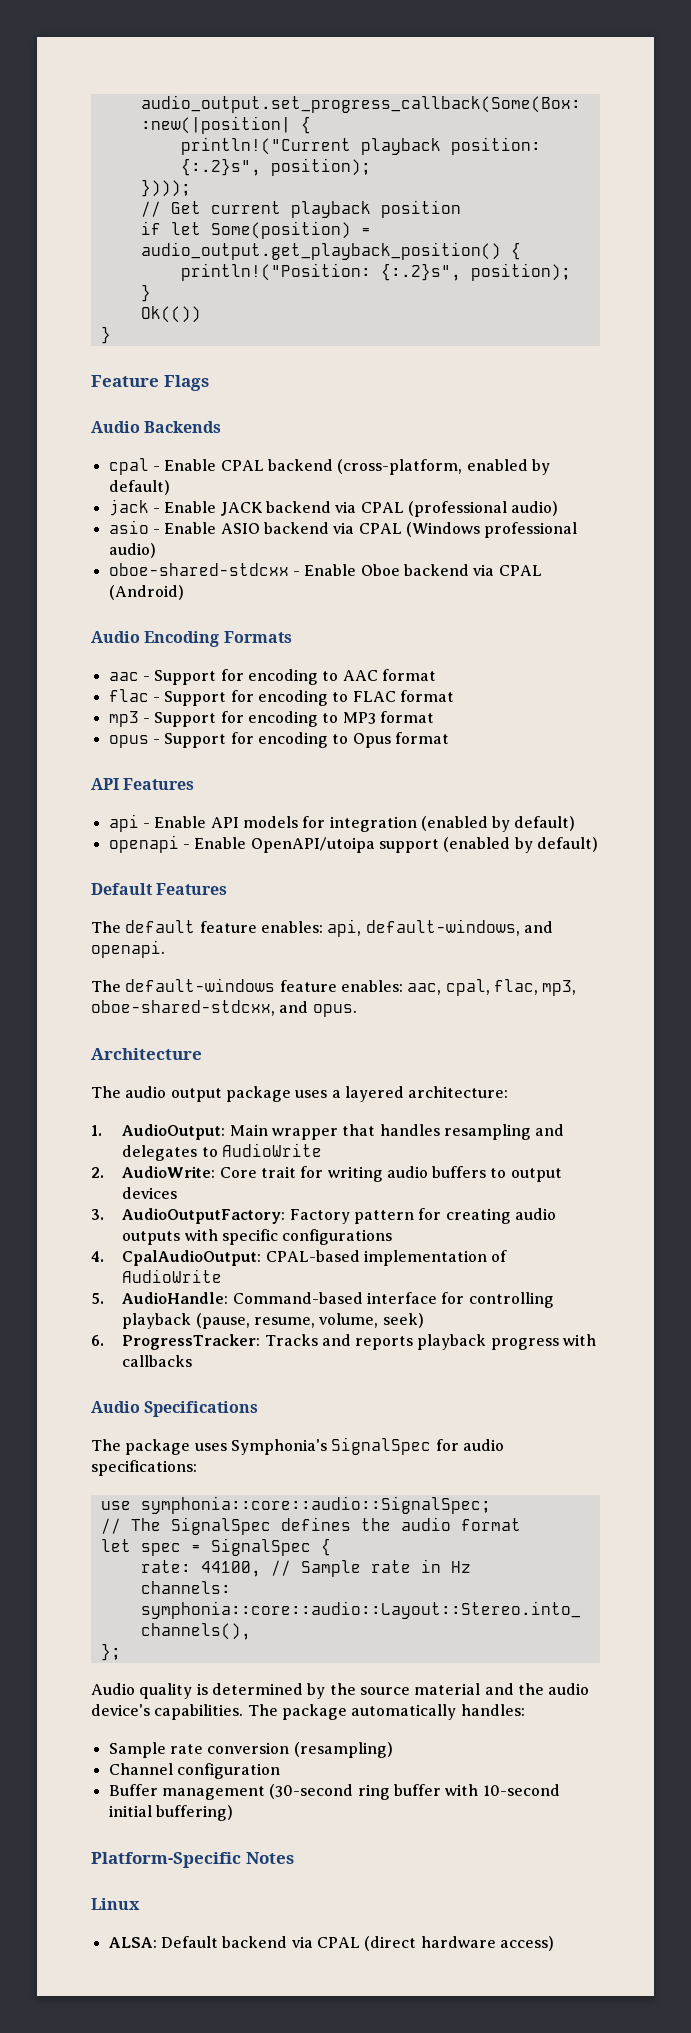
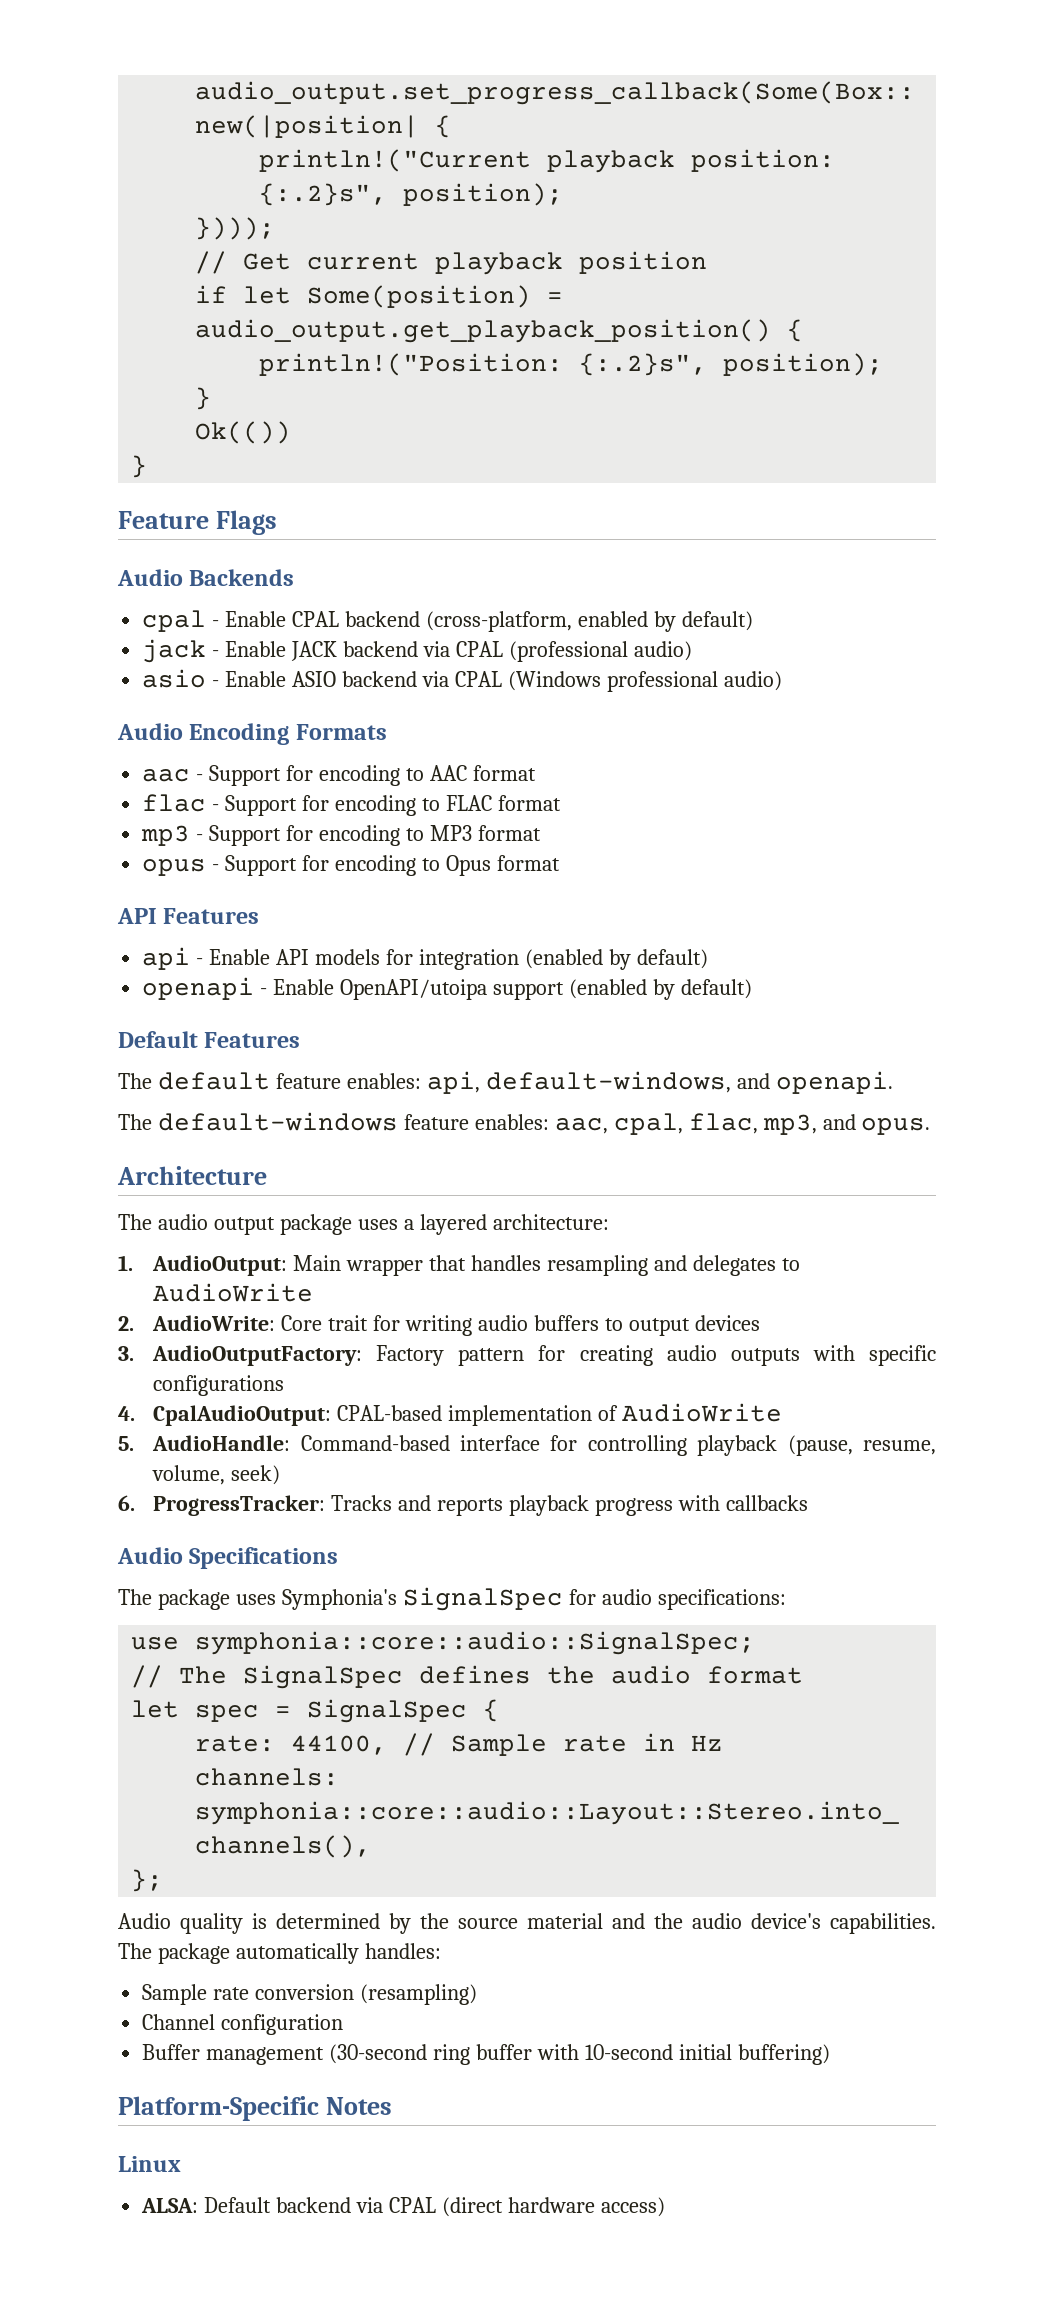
- oboe-shared-stdcxx - Enable Oboe backend via CPAL (Android)
- The default-windows feature enables: aac, cpal, flac, mp3, oboe-shared-stdcxx, and opus.
+ The default-windows feature enables: aac, cpal, flac, mp3, and opus.

